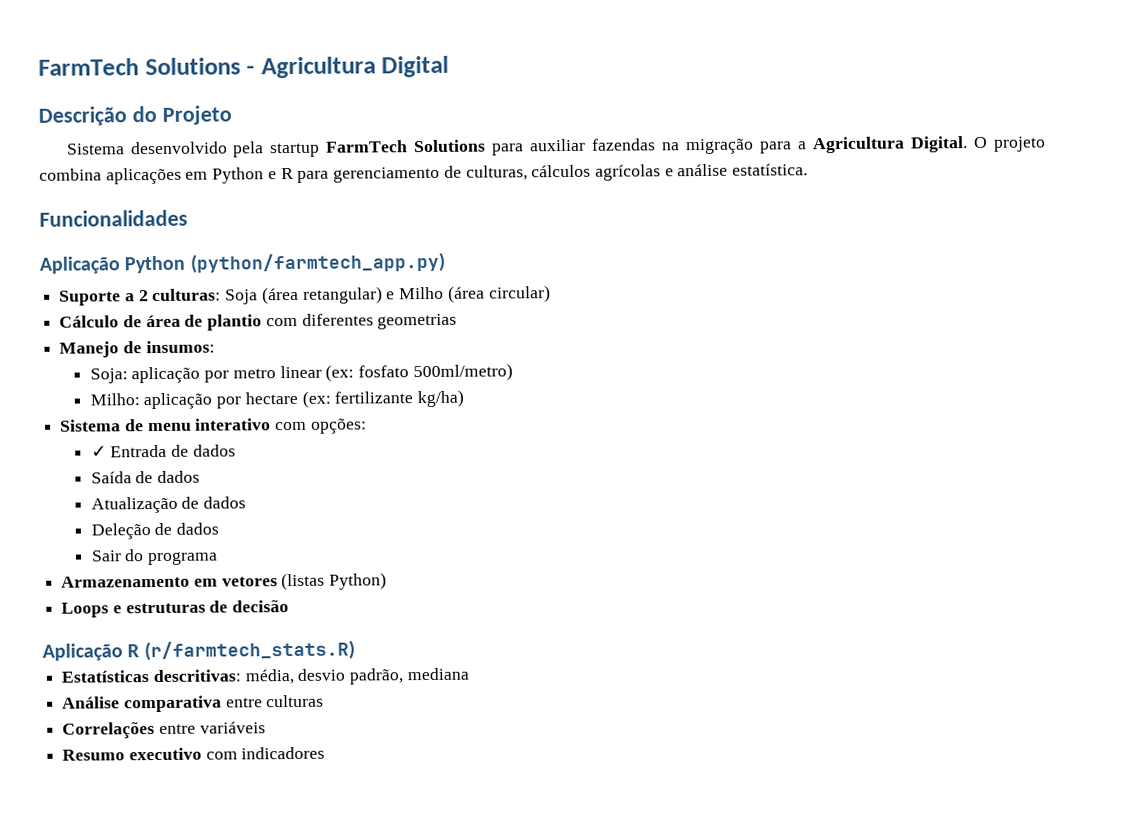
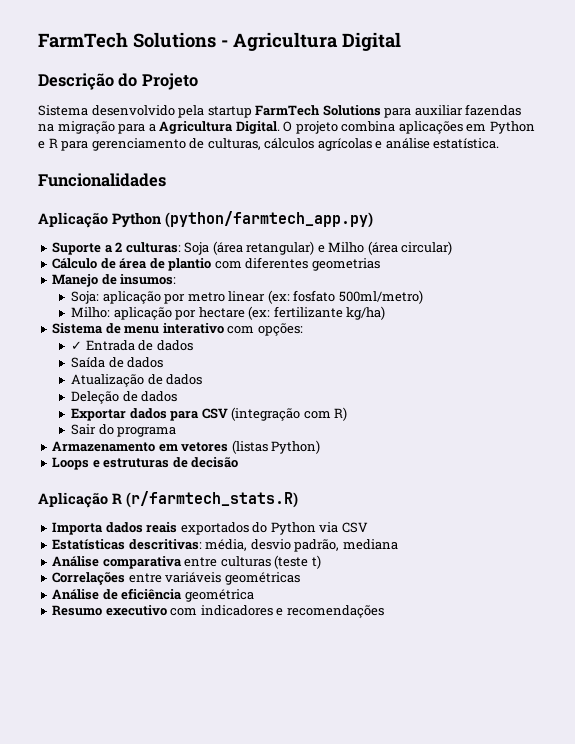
+ Exportar dados para CSV (integração com R)
+ Importa dados reais exportados do Python via CSV
- Análise comparativa entre culturas
+ Análise comparativa entre culturas (teste t)
- Correlações entre variáveis
+ Correlações entre variáveis geométricas
+ Análise de eficiência geométrica
- Resumo executivo com indicadores
+ Resumo executivo com indicadores e recomendações

